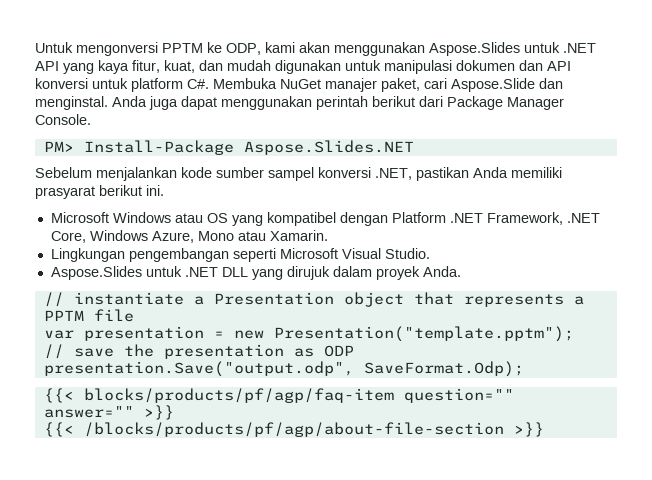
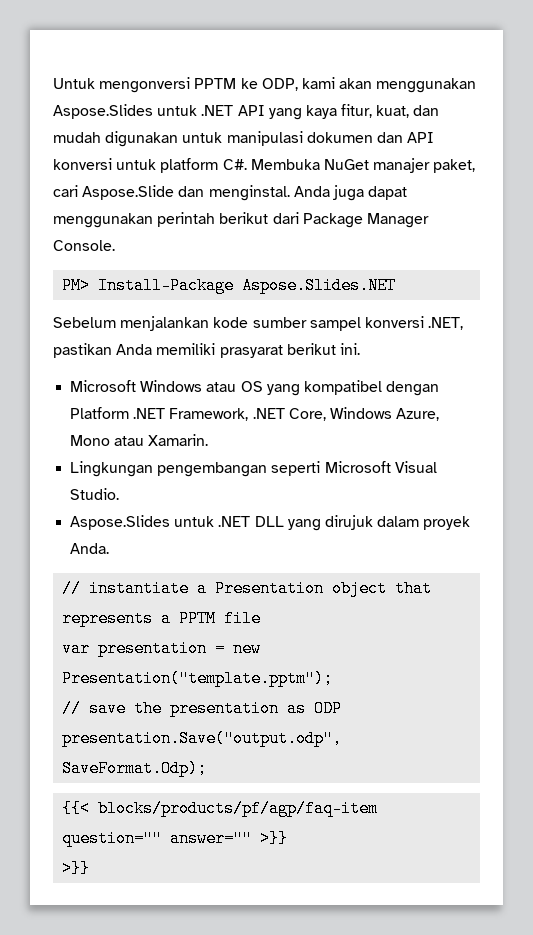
  {{< blocks/products/pf/agp/faq-item question="" answer="" >}}
- {{< /blocks/products/pf/agp/about-file-section >}}
+ >}}

